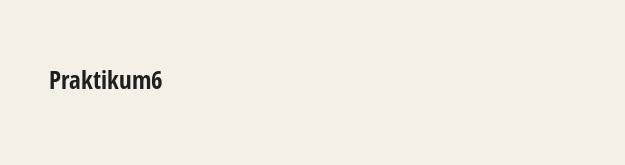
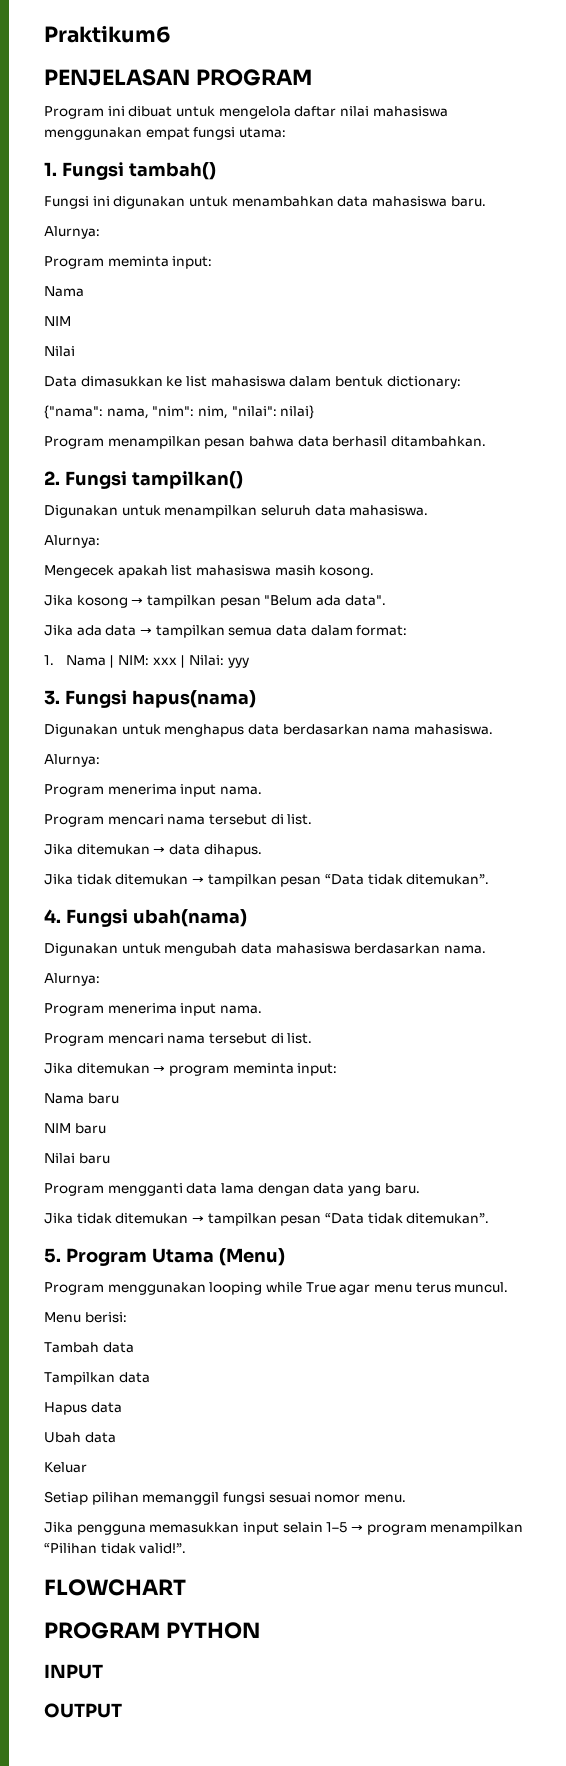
+ PENJELASAN PROGRAM
+ Program ini dibuat untuk mengelola daftar nilai mahasiswa menggunakan empat fungsi utama:
+ 1. Fungsi tambah()
+ Fungsi ini digunakan untuk menambahkan data mahasiswa baru.
+ Alurnya:
+ Program meminta input:
+ Nama
+ NIM
+ Nilai
+ Data dimasukkan ke list mahasiswa dalam bentuk dictionary:
+ {"nama": nama, "nim": nim, "nilai": nilai}
+ Program menampilkan pesan bahwa data berhasil ditambahkan.
+ 2. Fungsi tampilkan()
+ Digunakan untuk menampilkan seluruh data mahasiswa.
+ Alurnya:
+ Mengecek apakah list mahasiswa masih kosong.
+ Jika kosong → tampilkan pesan "Belum ada data".
+ Jika ada data → tampilkan semua data dalam format:
+ 1. Nama | NIM: xxx | Nilai: yyy
+ 3. Fungsi hapus(nama)
+ Digunakan untuk menghapus data berdasarkan nama mahasiswa.
+ Alurnya:
+ Program menerima input nama.
+ Program mencari nama tersebut di list.
+ Jika ditemukan → data dihapus.
+ Jika tidak ditemukan → tampilkan pesan “Data tidak ditemukan”.
+ 4. Fungsi ubah(nama)
+ Digunakan untuk mengubah data mahasiswa berdasarkan nama.
+ Alurnya:
+ Program menerima input nama.
+ Program mencari nama tersebut di list.
+ Jika ditemukan → program meminta input:
+ Nama baru
+ NIM baru
+ Nilai baru
+ Program mengganti data lama dengan data yang baru.
+ Jika tidak ditemukan → tampilkan pesan “Data tidak ditemukan”.
+ 5. Program Utama (Menu)
+ Program menggunakan looping while True agar menu terus muncul.
+ Menu berisi:
+ Tambah data
+ Tampilkan data
+ Hapus data
+ Ubah data
+ Keluar
+ Setiap pilihan memanggil fungsi sesuai nomor menu.
+ Jika pengguna memasukkan input selain 1–5 → program menampilkan “Pilihan tidak valid!”.
+ FLOWCHART
+ PROGRAM PYTHON
+ INPUT
+ OUTPUT

